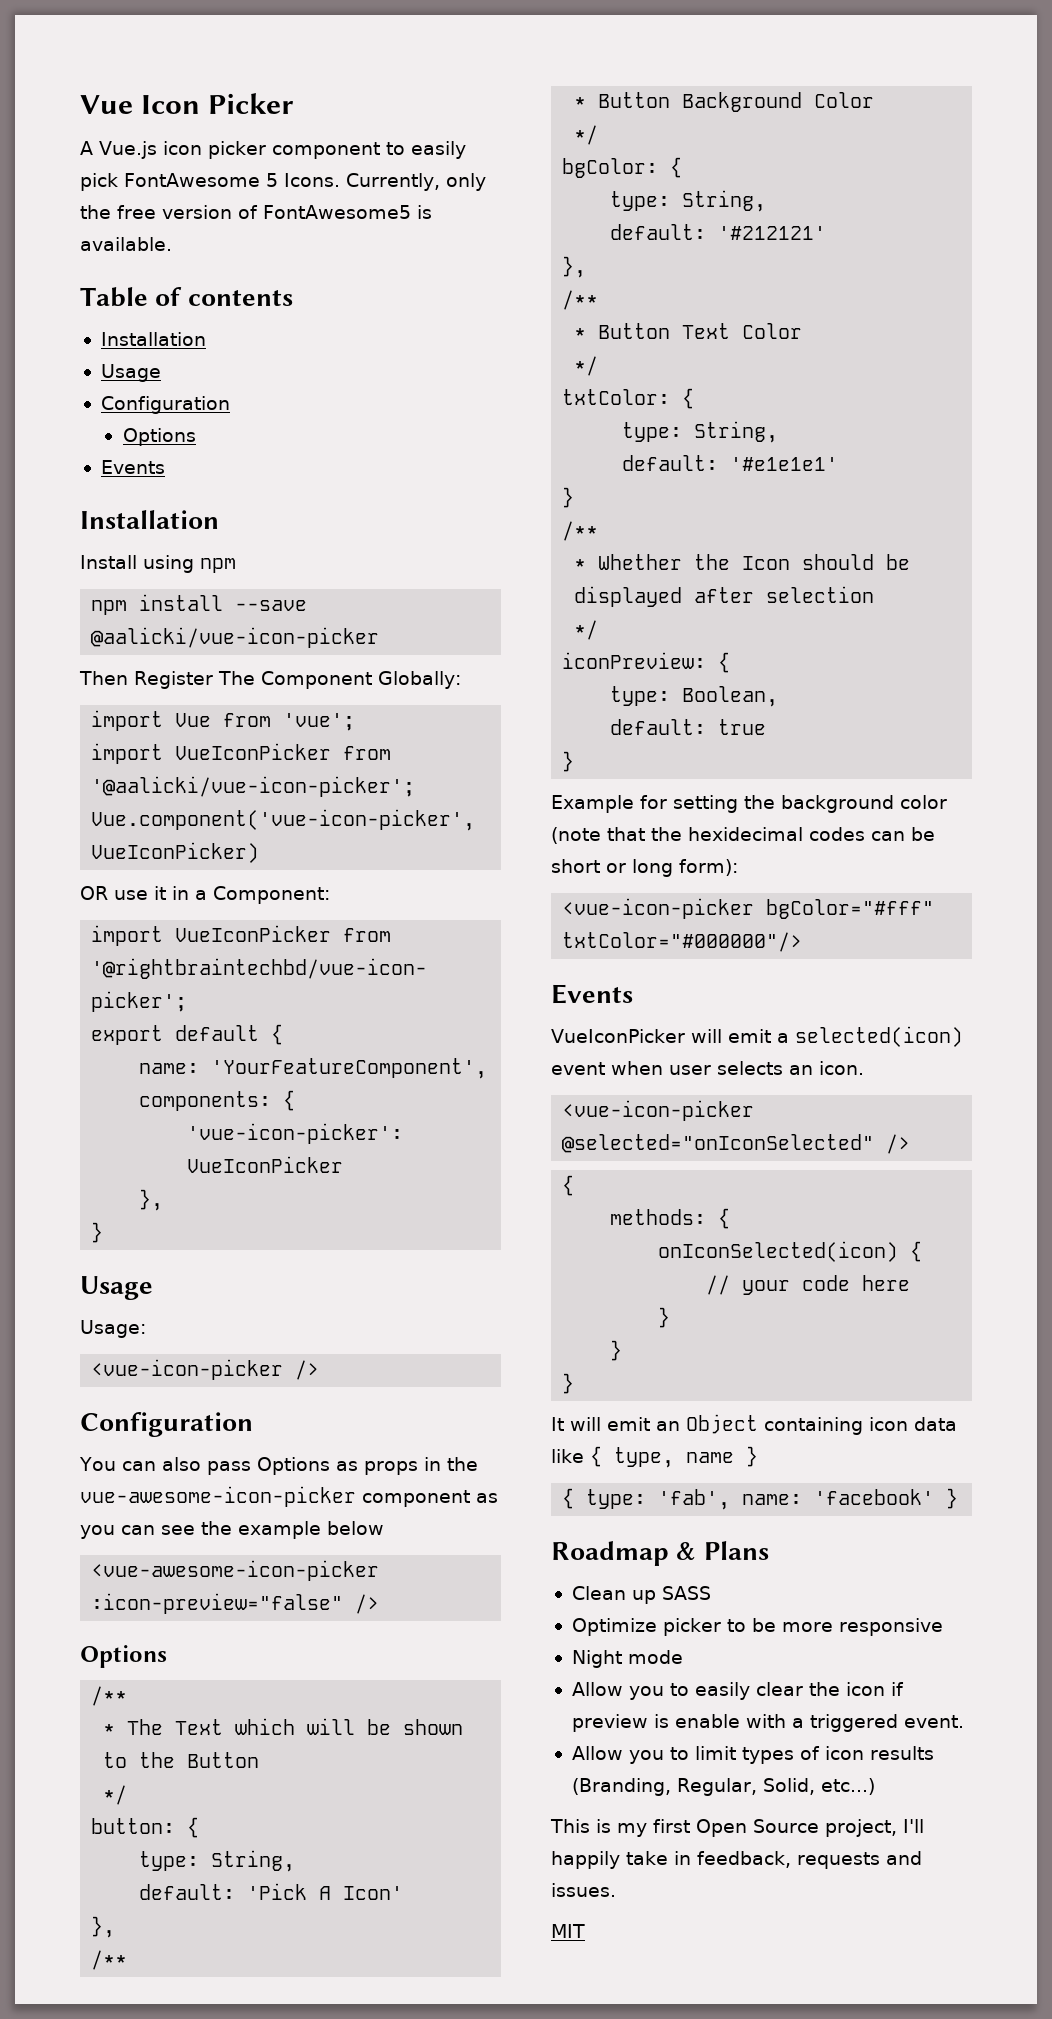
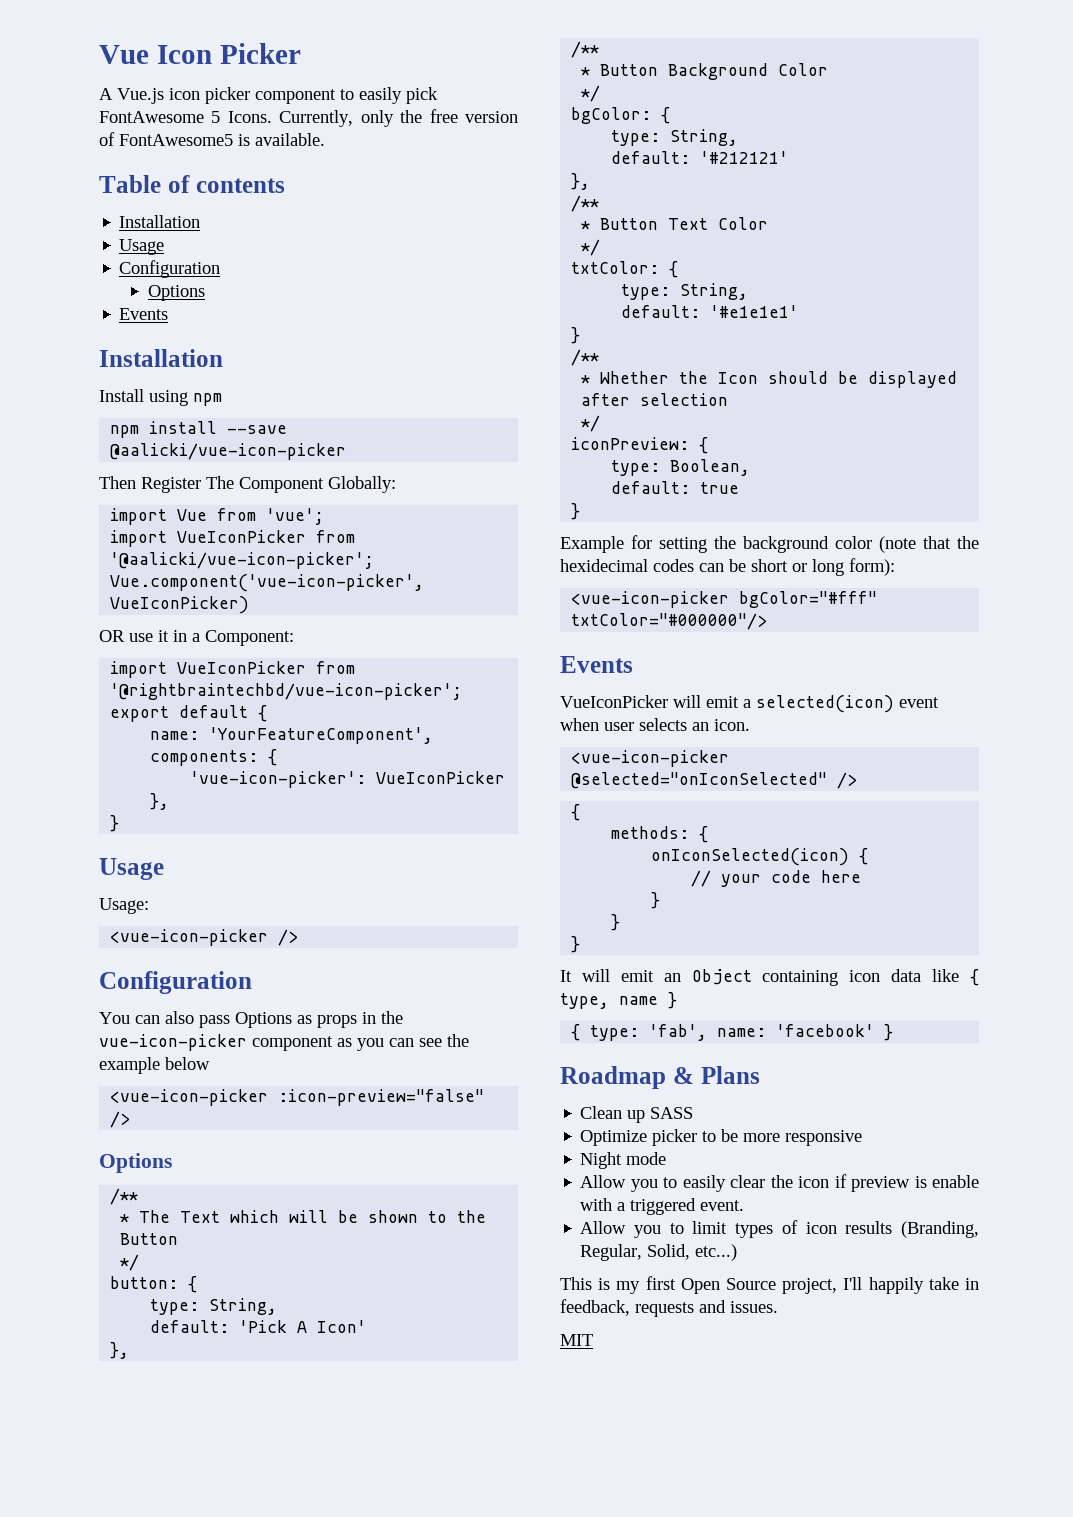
- You can also pass Options as props in the vue-awesome-icon-picker component as you can see the example below
+ You can also pass Options as props in the vue-icon-picker component as you can see the example below
- <vue-awesome-icon-picker :icon-preview="false" />
+ <vue-icon-picker :icon-preview="false" />

